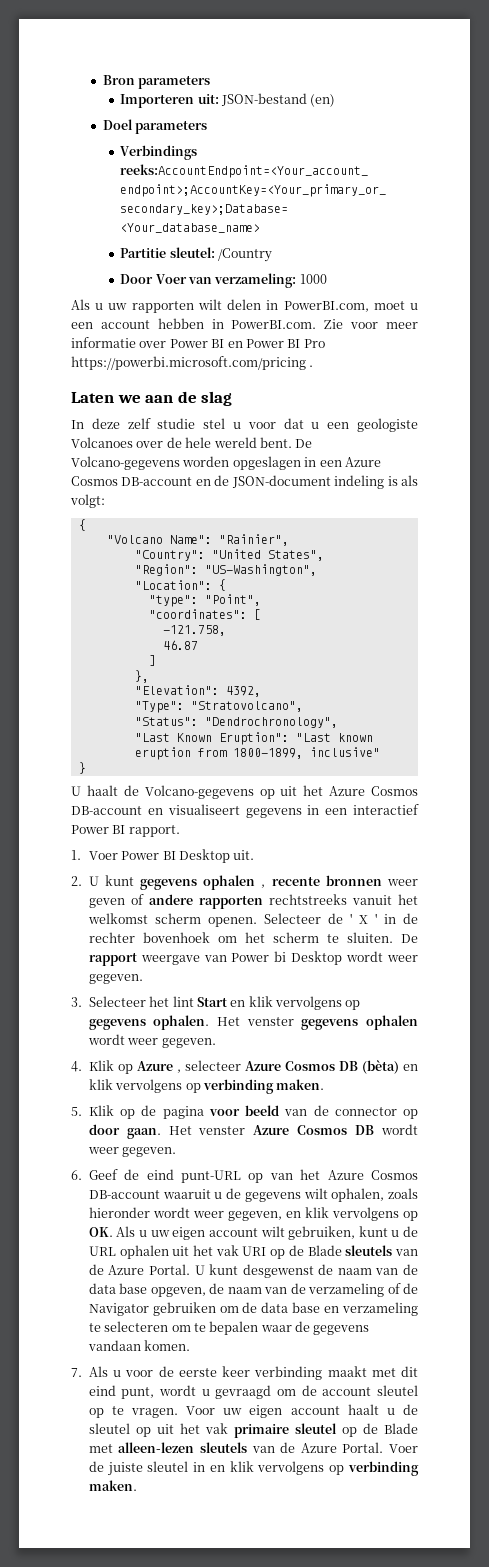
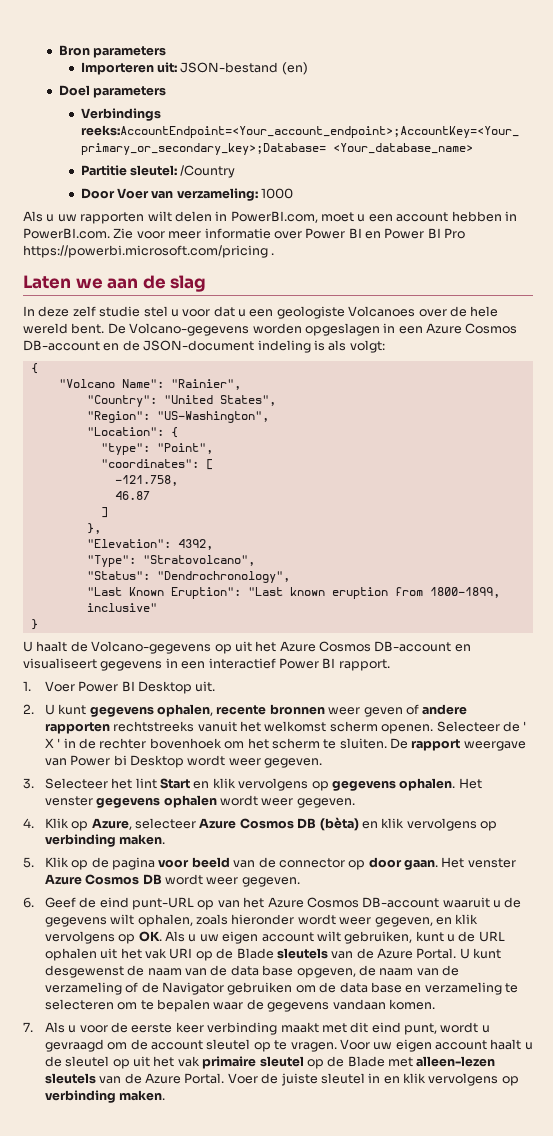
- 2. U kunt gegevens ophalen , recente bronnen weer geven of andere rapporten rechtstreeks vanuit het welkomst scherm openen.
+ 2. U kunt gegevens ophalen, recente bronnen weer geven of andere rapporten rechtstreeks vanuit het welkomst scherm openen.
- 4. Klik op Azure , selecteer Azure Cosmos DB (bèta) en klik vervolgens op verbinding maken.
+ 4. Klik op Azure, selecteer Azure Cosmos DB (bèta) en klik vervolgens op verbinding maken.

